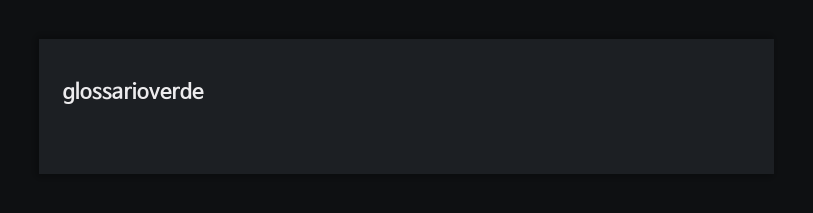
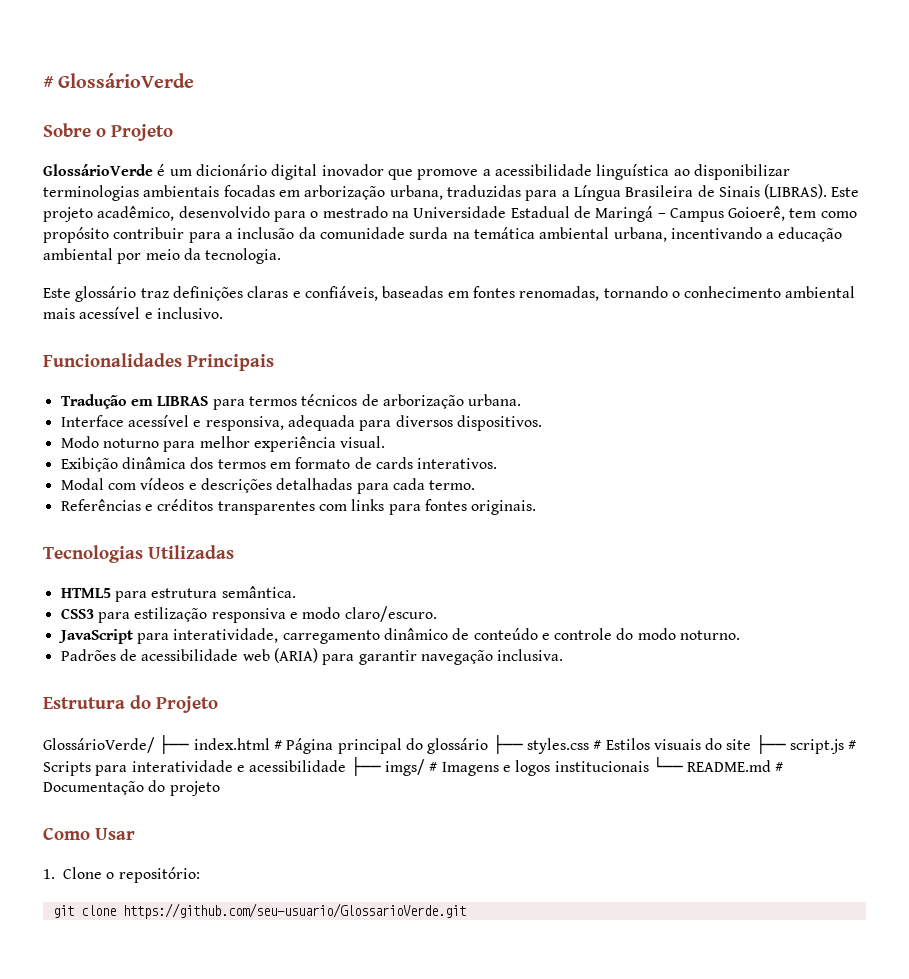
- glossarioverde
+ # GlossárioVerde
+ Sobre o Projeto
+ GlossárioVerde é um dicionário digital inovador que promove a acessibilidade linguística ao disponibilizar terminologias ambientais focadas em arborização urbana, traduzidas para a Língua Brasileira de Sinais (LIBRAS). Este projeto acadêmico, desenvolvido para o mestrado na Universidade Estadual de Maringá – Campus Goioerê, tem como propósito contribuir para a inclusão da comunidade surda na temática ambiental urbana, incentivando a educação ambiental por meio da tecnologia.
+ Este glossário traz definições claras e confiáveis, baseadas em fontes renomadas, tornando o conhecimento ambiental mais acessível e inclusivo.
+ Funcionalidades Principais
+ Tradução em LIBRAS para termos técnicos de arborização urbana.
+ Interface acessível e responsiva, adequada para diversos dispositivos.
+ Modo noturno para melhor experiência visual.
+ Exibição dinâmica dos termos em formato de cards interativos.
+ Modal com vídeos e descrições detalhadas para cada termo.
+ Referências e créditos transparentes com links para fontes originais.
+ Tecnologias Utilizadas
+ HTML5 para estrutura semântica.
+ CSS3 para estilização responsiva e modo claro/escuro.
+ JavaScript para interatividade, carregamento dinâmico de conteúdo e controle do modo noturno.
+ Padrões de acessibilidade web (ARIA) para garantir navegação inclusiva.
+ Estrutura do Projeto
+ GlossárioVerde/ ├── index.html # Página principal do glossário ├── styles.css # Estilos visuais do site ├── script.js # Scripts para interatividade e acessibilidade ├── imgs/ # Imagens e logos institucionais └── README.md # Documentação do projeto
+ Como Usar
+ 1. Clone o repositório:
+ git clone https://github.com/seu-usuario/GlossarioVerde.git

